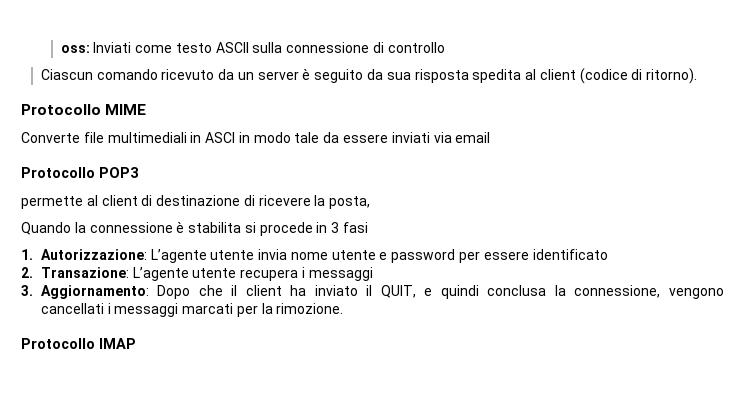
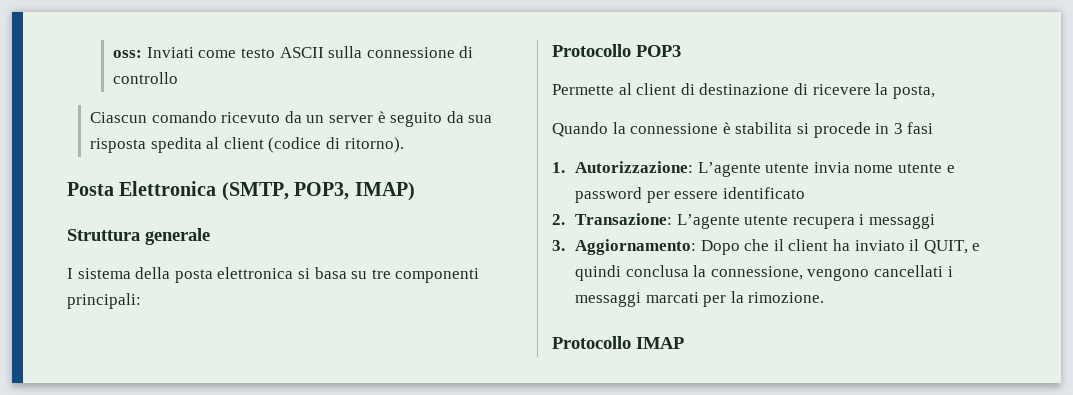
- Protocollo MIME
- Converte file multimediali in ASCI in modo tale da essere inviati via email
+ Posta Elettronica (SMTP, POP3, IMAP)
+ Struttura generale
+ I sistema della posta elettronica si basa su tre componenti principali:
- permette al client di destinazione di ricevere la posta,
+ Permette al client di destinazione di ricevere la posta,

